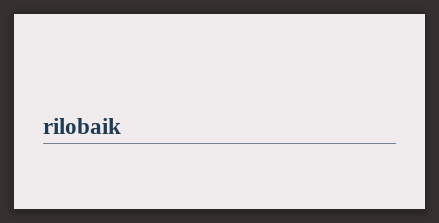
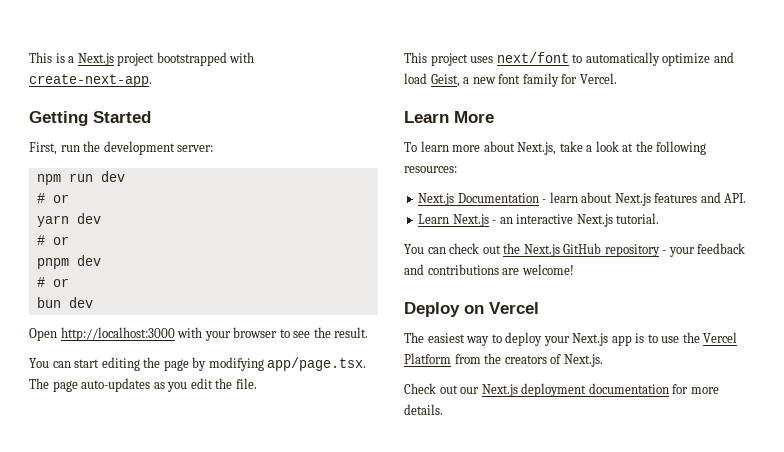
- rilobaik
+ This is a Next.js project bootstrapped with create-next-app.
+ Getting Started
+ First, run the development server:
+ npm run dev
+ # or
+ yarn dev
+ # or
+ pnpm dev
+ # or
+ bun dev
+ Open http://localhost:3000 with your browser to see the result.
+ You can start editing the page by modifying app/page.tsx. The page auto-updates as you edit the file.
+ This project uses next/font to automatically optimize and load Geist, a new font family for Vercel.
+ Learn More
+ To learn more about Next.js, take a look at the following resources:
+ Next.js Documentation - learn about Next.js features and API.
+ Learn Next.js - an interactive Next.js tutorial.
+ You can check out the Next.js GitHub repository - your feedback and contributions are welcome!
+ Deploy on Vercel
+ The easiest way to deploy your Next.js app is to use the Vercel Platform from the creators of Next.js.
+ Check out our Next.js deployment documentation for more details.

